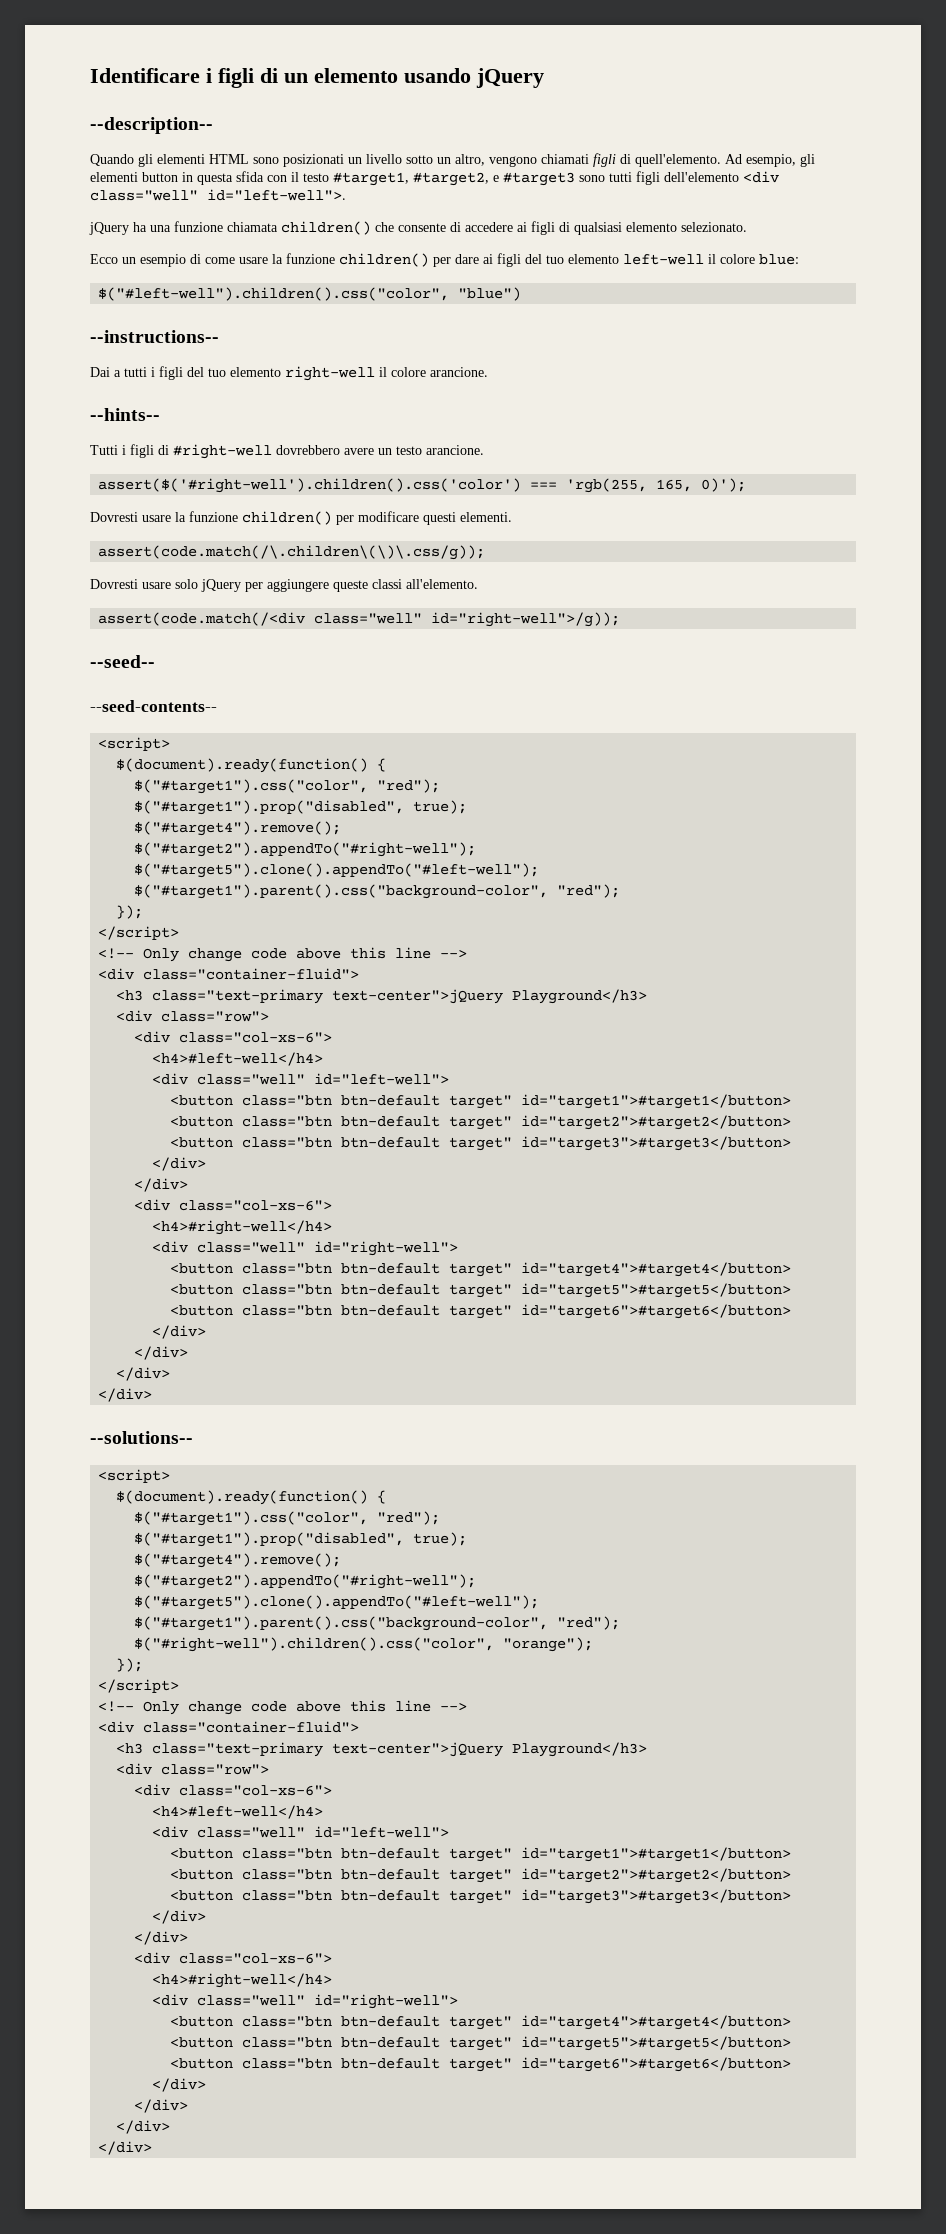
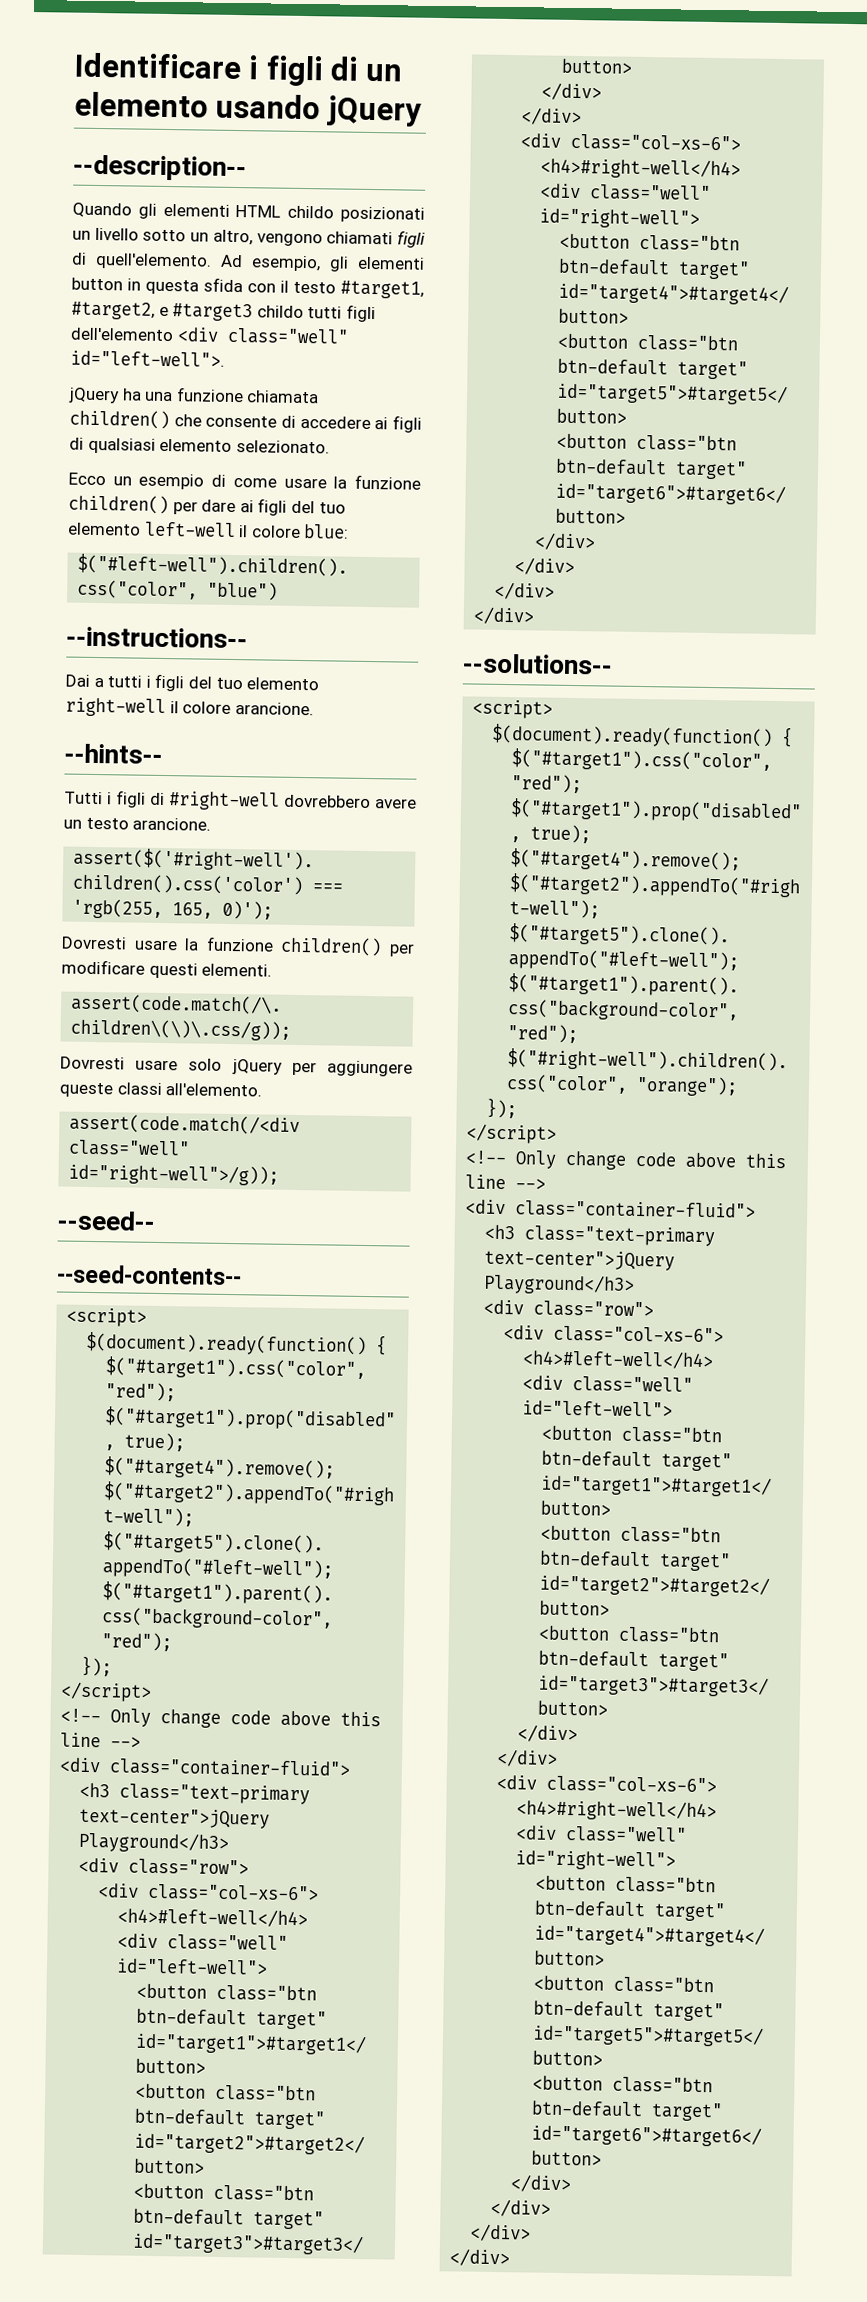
- Quando gli elementi HTML sono posizionati un livello sotto un altro, vengono chiamati figli di quell'elemento.
+ Quando gli elementi HTML childo posizionati un livello sotto un altro, vengono chiamati figli di quell'elemento.
- Ad esempio, gli elementi button in questa sfida con il testo #target1, #target2, e #target3 sono tutti figli dell'elemento <div class="well" id="left-well">.
+ Ad esempio, gli elementi button in questa sfida con il testo #target1, #target2, e #target3 childo tutti figli dell'elemento <div class="well" id="left-well">.

